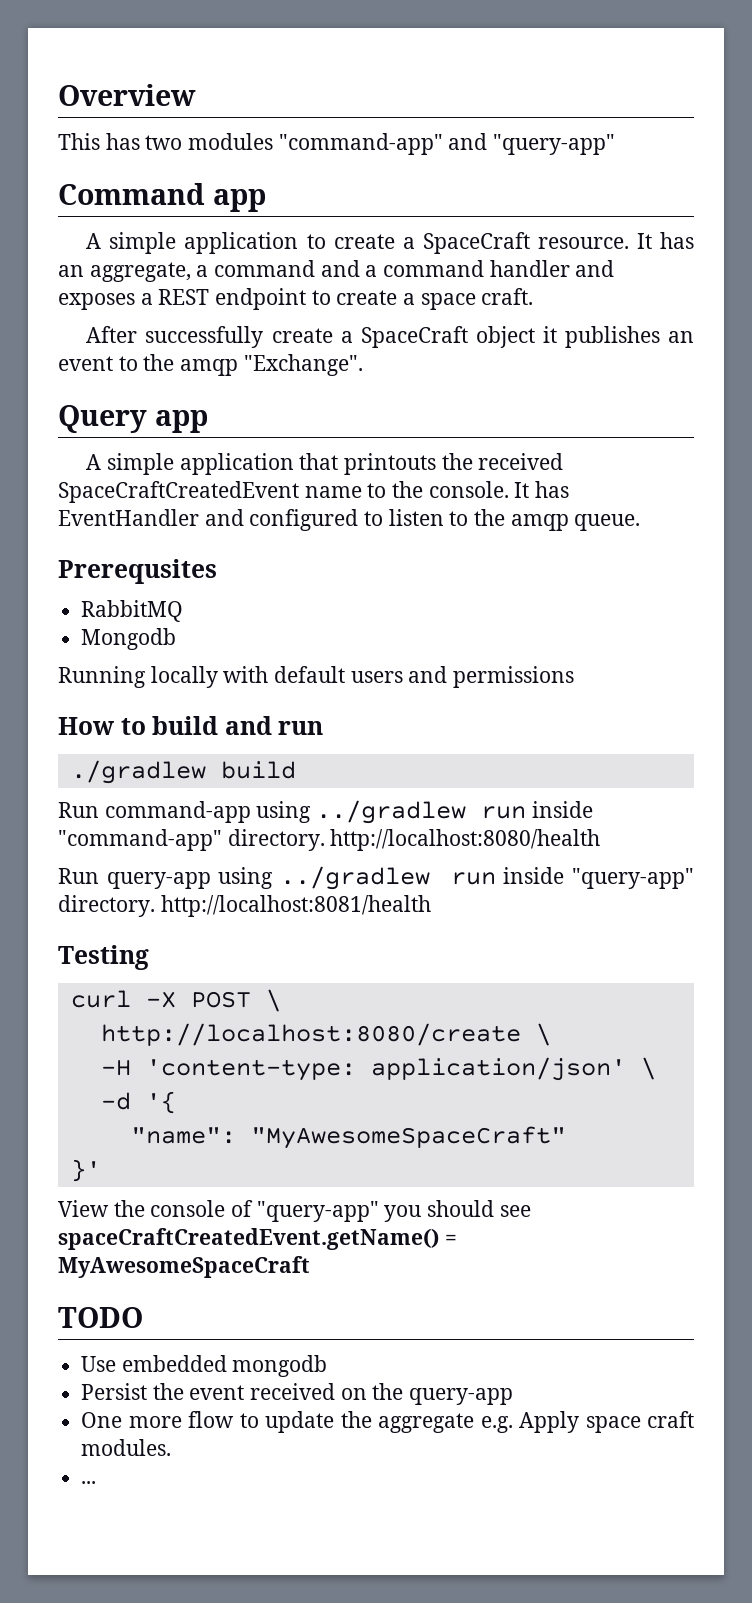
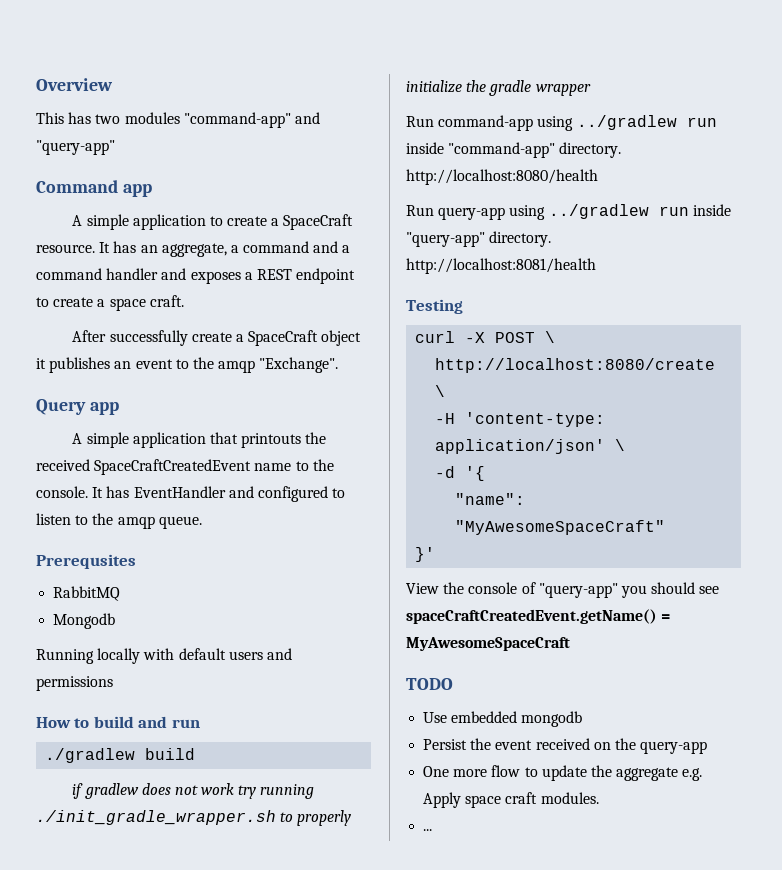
+ if gradlew does not work try running ./init_gradle_wrapper.sh to properly initialize the gradle wrapper

